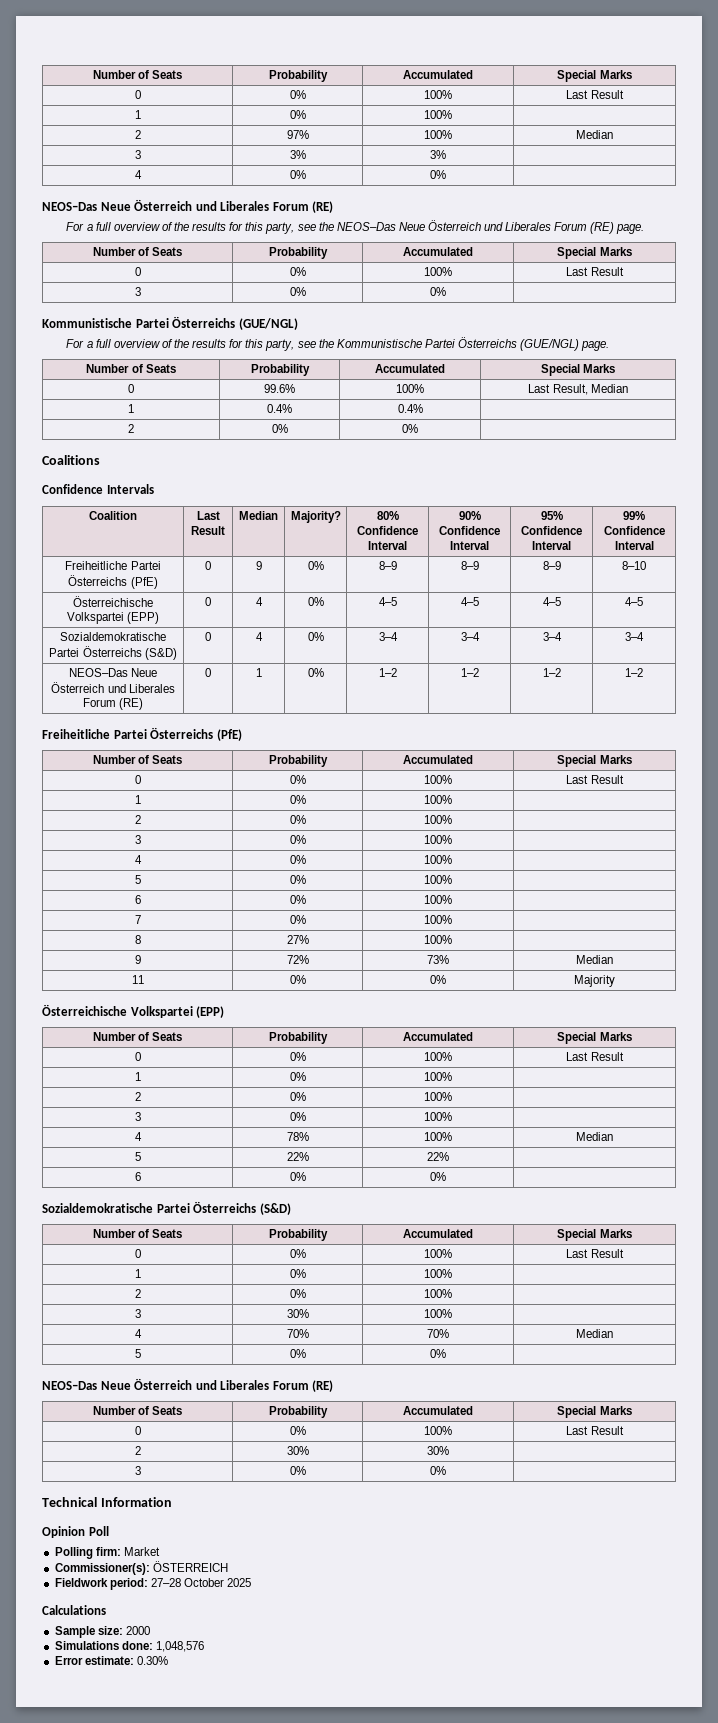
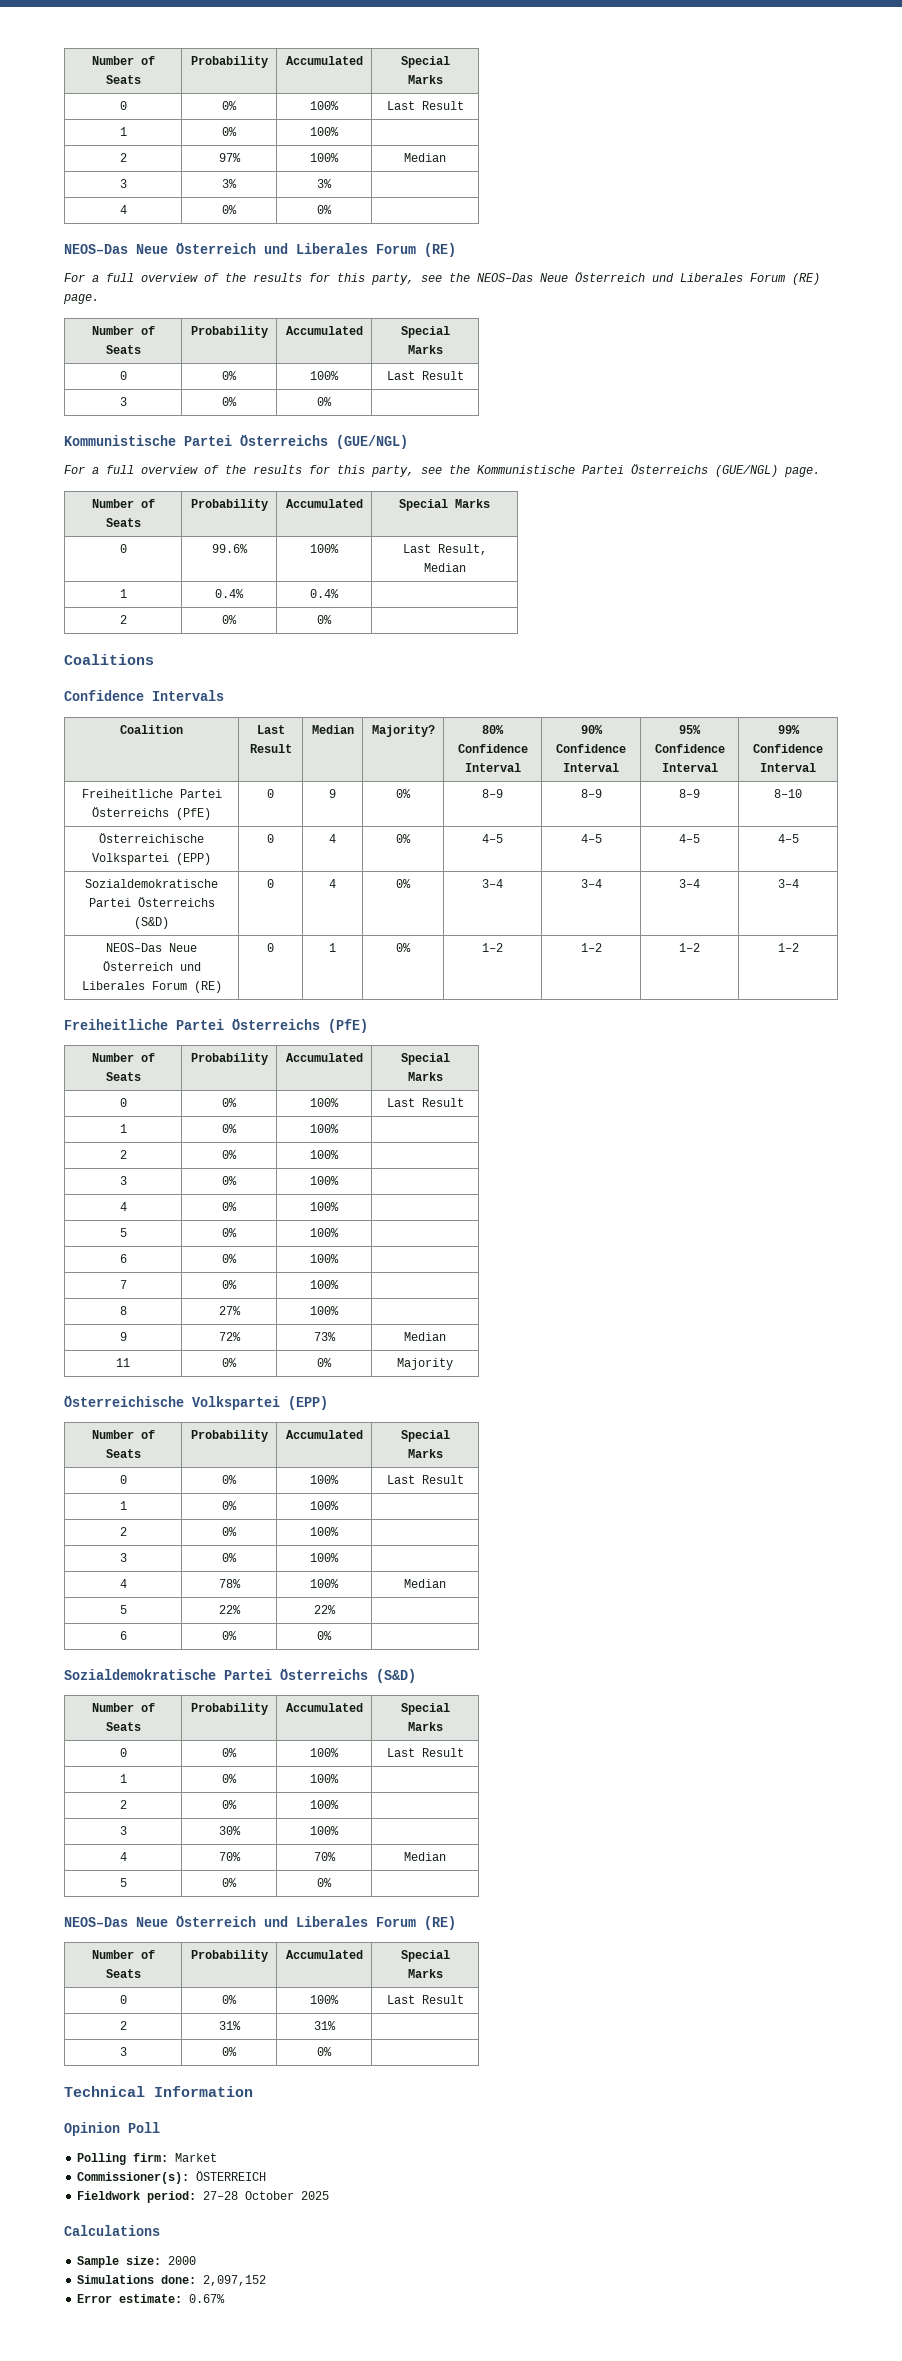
- 2 | 30% | 30% |
+ 2 | 31% | 31% |
- Simulations done: 1,048,576
+ Simulations done: 2,097,152
- Error estimate: 0.30%
+ Error estimate: 0.67%

